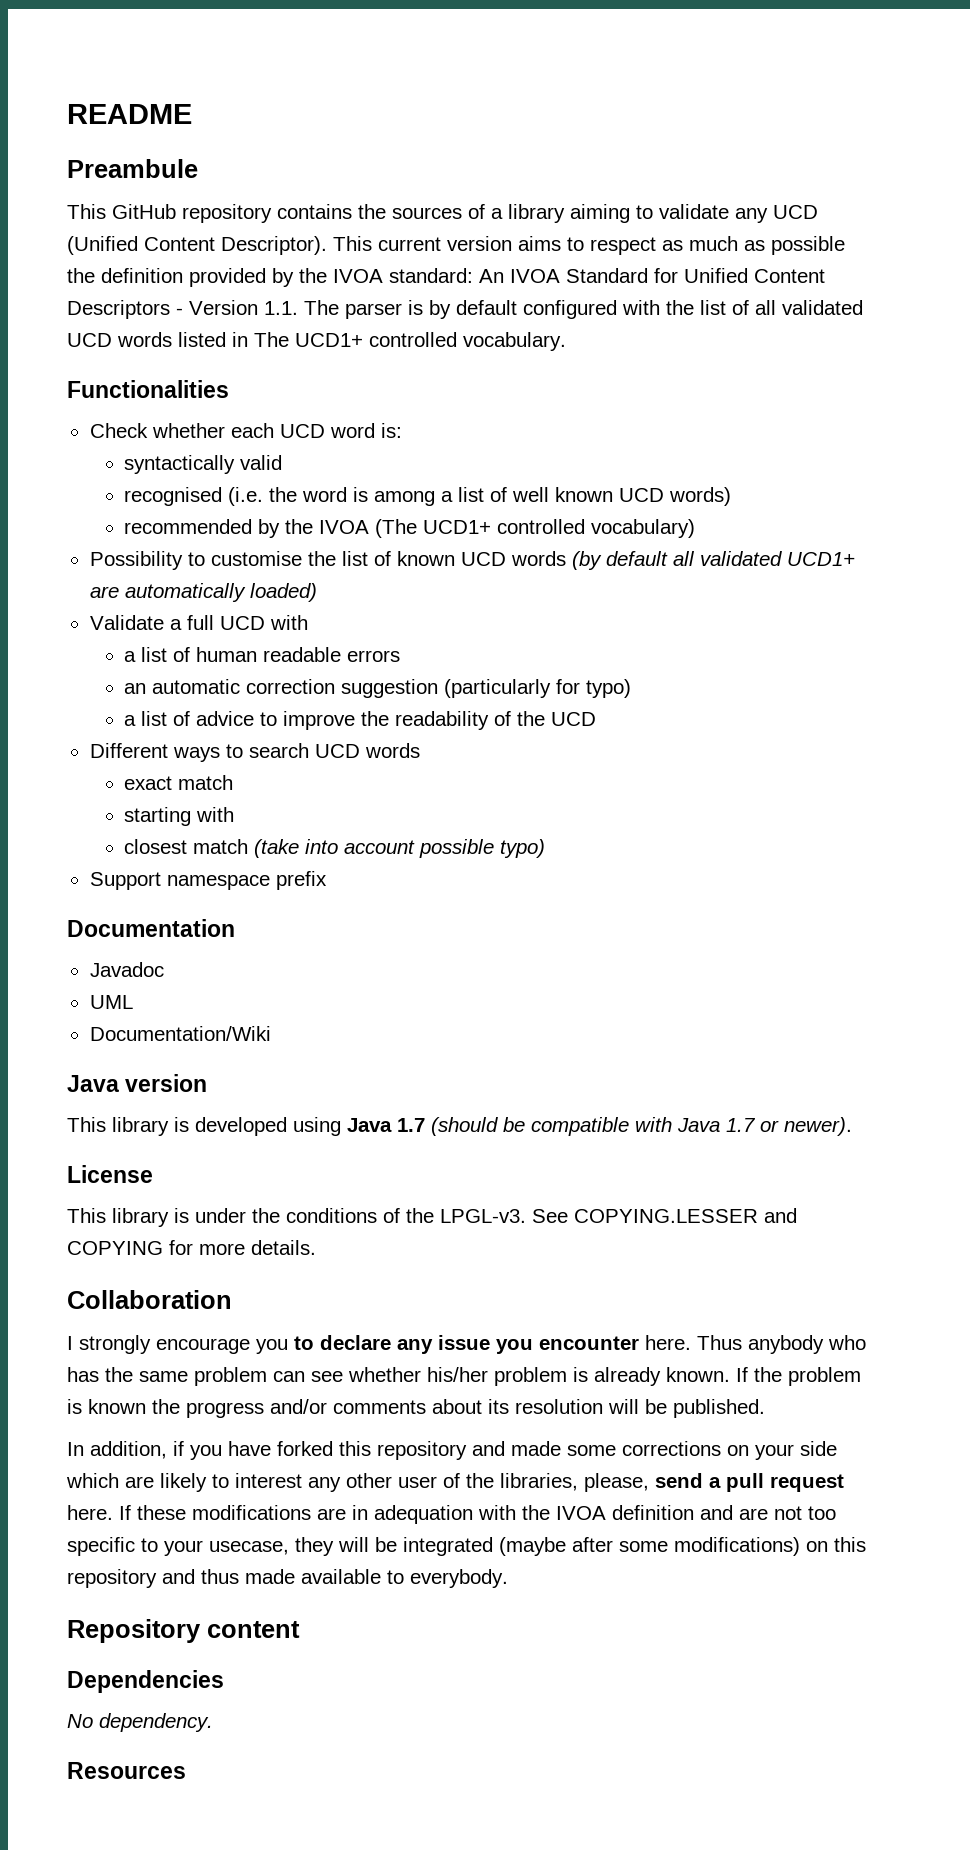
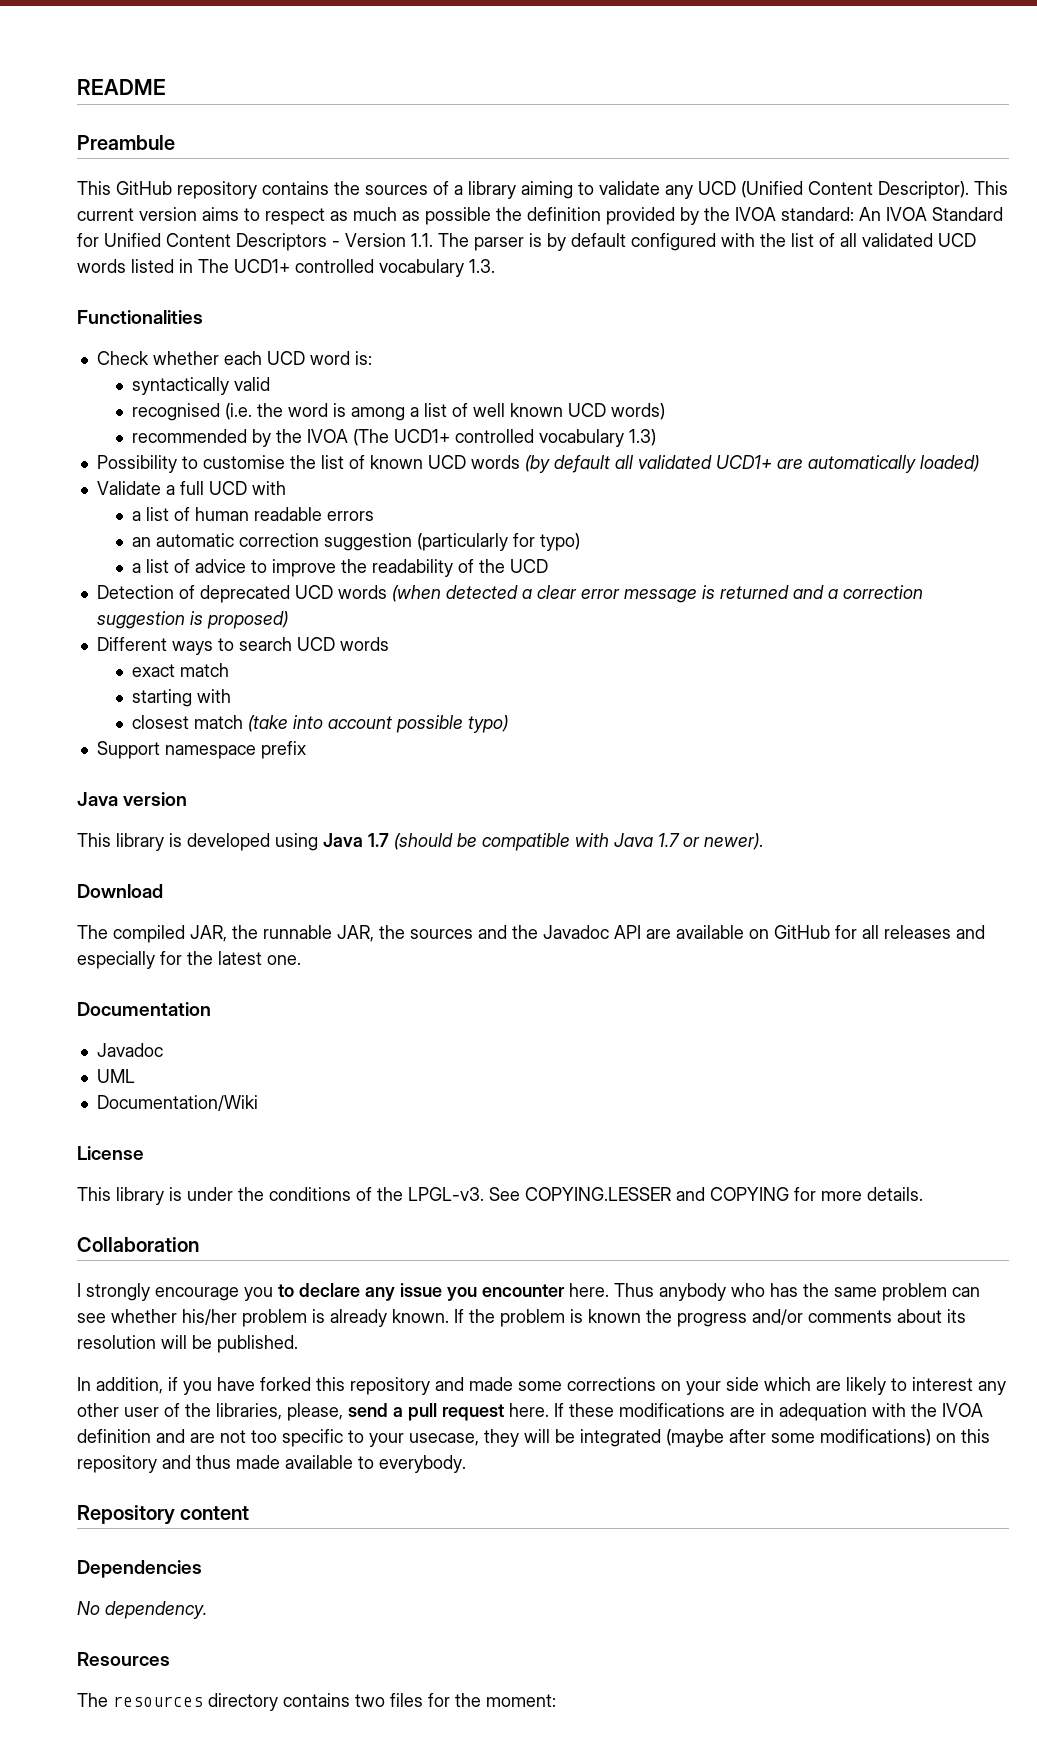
- This current version aims to respect as much as possible the definition provided by the IVOA standard: An IVOA Standard for Unified Content Descriptors - Version 1.1. The parser is by default configured with the list of all validated UCD words listed in The UCD1+ controlled vocabulary.
+ This current version aims to respect as much as possible the definition provided by the IVOA standard: An IVOA Standard for Unified Content Descriptors - Version 1.1. The parser is by default configured with the list of all validated UCD words listed in The UCD1+ controlled vocabulary 1.3.
- recommended by the IVOA (The UCD1+ controlled vocabulary)
+ recommended by the IVOA (The UCD1+ controlled vocabulary 1.3)
+ Detection of deprecated UCD words (when detected a clear error message is returned and a correction suggestion is proposed)
- Documentation
- Javadoc
- UML
- Documentation/Wiki
+ Download
+ The compiled JAR, the runnable JAR, the sources and the Javadoc API are available on GitHub for all releases and especially for the latest one.
+ Documentation
+ Javadoc
+ UML
+ Documentation/Wiki
+ The resources directory contains two files for the moment:

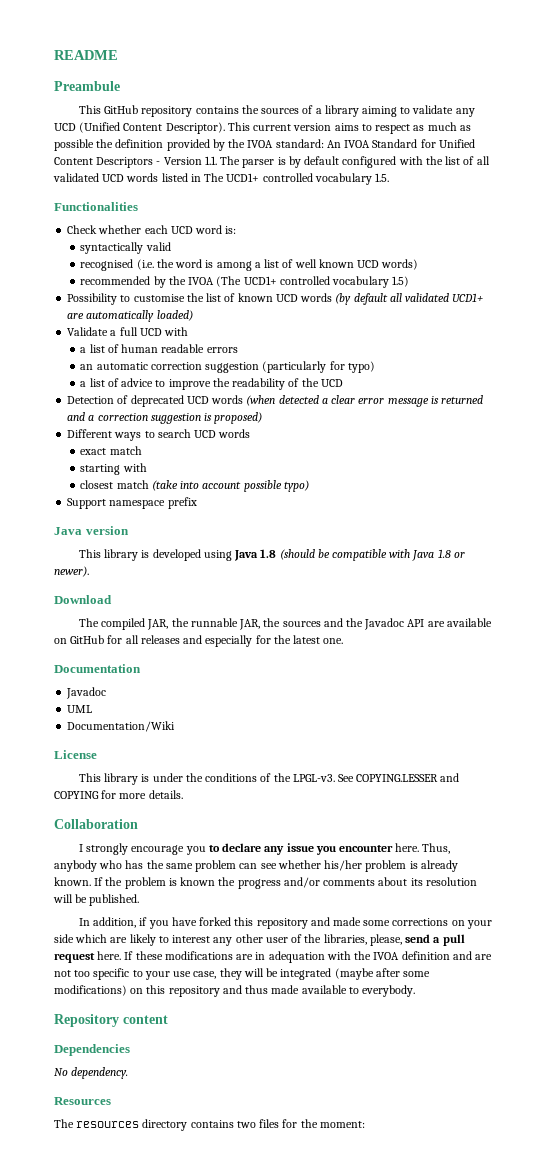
- This current version aims to respect as much as possible the definition provided by the IVOA standard: An IVOA Standard for Unified Content Descriptors - Version 1.1. The parser is by default configured with the list of all validated UCD words listed in The UCD1+ controlled vocabulary 1.3.
+ This current version aims to respect as much as possible the definition provided by the IVOA standard: An IVOA Standard for Unified Content Descriptors - Version 1.1. The parser is by default configured with the list of all validated UCD words listed in The UCD1+ controlled vocabulary 1.5.
- recommended by the IVOA (The UCD1+ controlled vocabulary 1.3)
+ recommended by the IVOA (The UCD1+ controlled vocabulary 1.5)
- This library is developed using Java 1.7 (should be compatible with Java 1.7 or newer).
+ This library is developed using Java 1.8 (should be compatible with Java 1.8 or newer).
- Thus anybody who has the same problem can see whether his/her problem is already known.
+ Thus, anybody who has the same problem can see whether his/her problem is already known.
- If these modifications are in adequation with the IVOA definition and are not too specific to your usecase, they will be integrated (maybe after some modifications) on this repository and thus made available to everybody.
+ If these modifications are in adequation with the IVOA definition and are not too specific to your use case, they will be integrated (maybe after some modifications) on this repository and thus made available to everybody.

